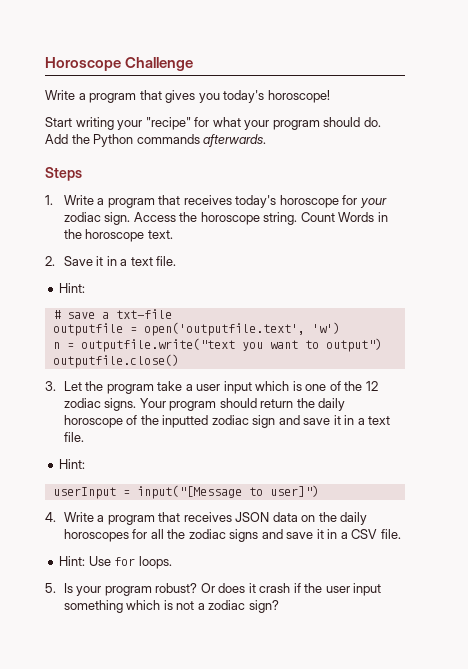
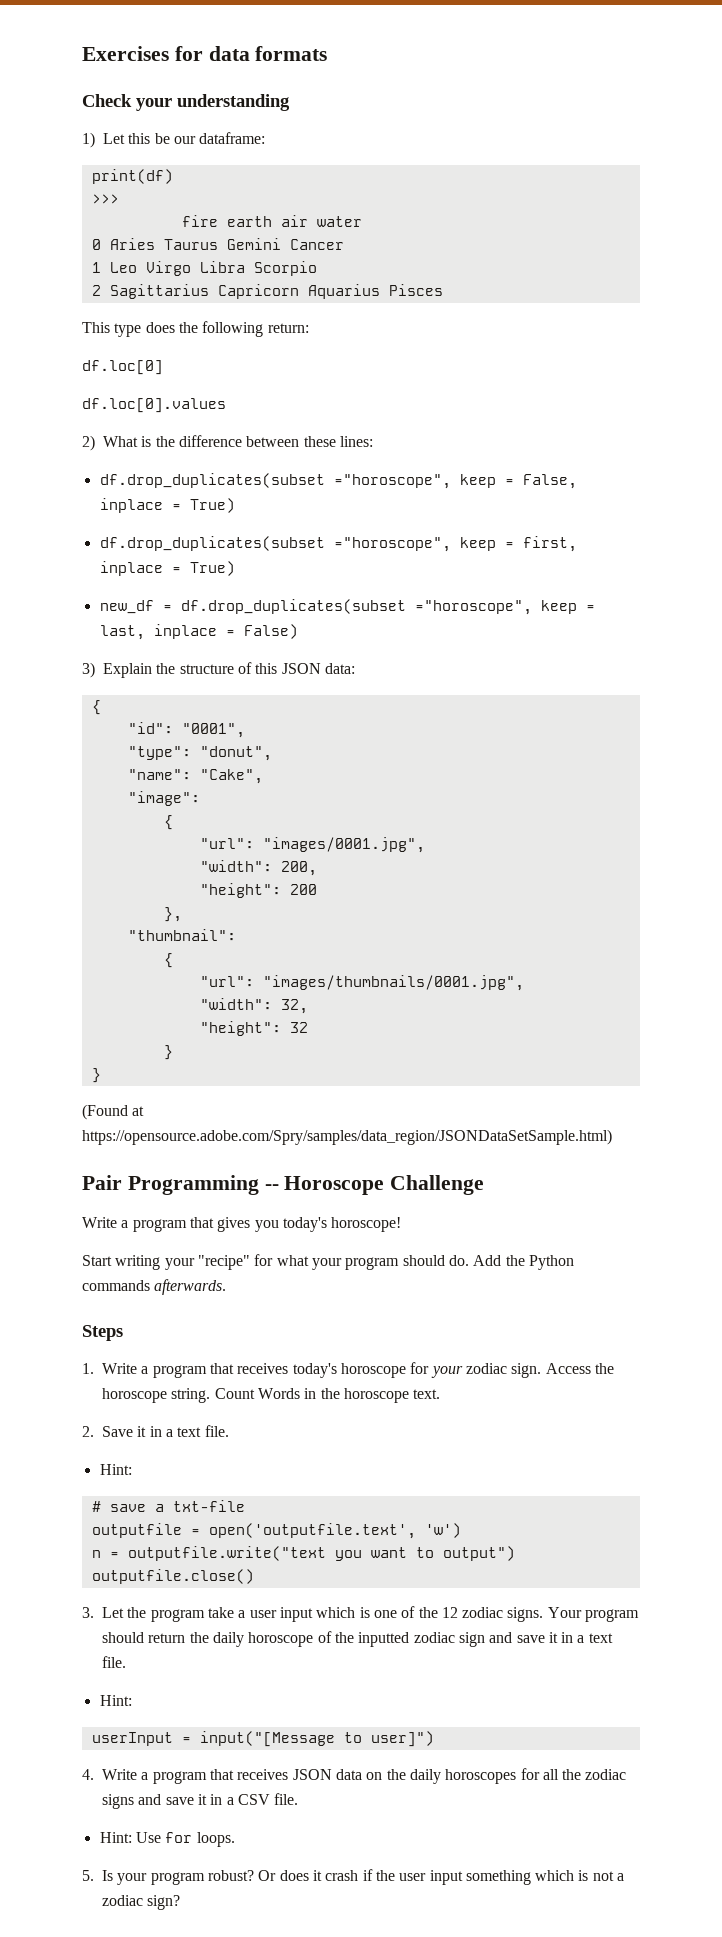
- Horoscope Challenge
+ Exercises for data formats
+ Check your understanding
+ 1) Let this be our dataframe:
+ print(df)
+ >>>
+ fire earth air water
+ 0 Aries Taurus Gemini Cancer
+ 1 Leo Virgo Libra Scorpio
+ 2 Sagittarius Capricorn Aquarius Pisces
+ This type does the following return:
+ df.loc[0]
+ df.loc[0].values
+ 2) What is the difference between these lines:
+ df.drop_duplicates(subset ="horoscope", keep = False, inplace = True)
+ df.drop_duplicates(subset ="horoscope", keep = first, inplace = True)
+ new_df = df.drop_duplicates(subset ="horoscope", keep = last, inplace = False)
+ 3) Explain the structure of this JSON data:
+ {
+ "id": "0001",
+ "type": "donut",
+ "name": "Cake",
+ "image":
+ {
+ "url": "images/0001.jpg",
+ "width": 200,
+ "height": 200
+ },
+ "thumbnail":
+ {
+ "url": "images/thumbnails/0001.jpg",
+ "width": 32,
+ "height": 32
+ }
+ }
+ (Found at https://opensource.adobe.com/Spry/samples/data_region/JSONDataSetSample.html)
+ Pair Programming -- Horoscope Challenge

